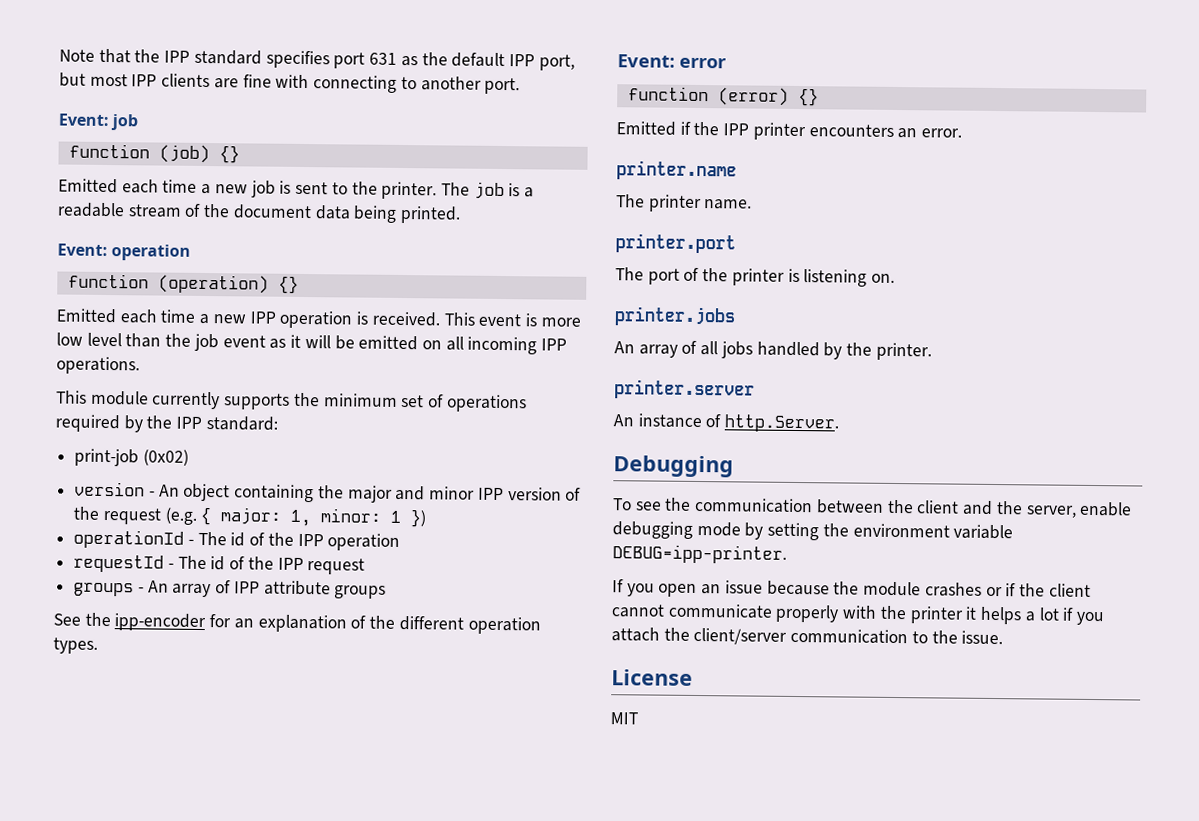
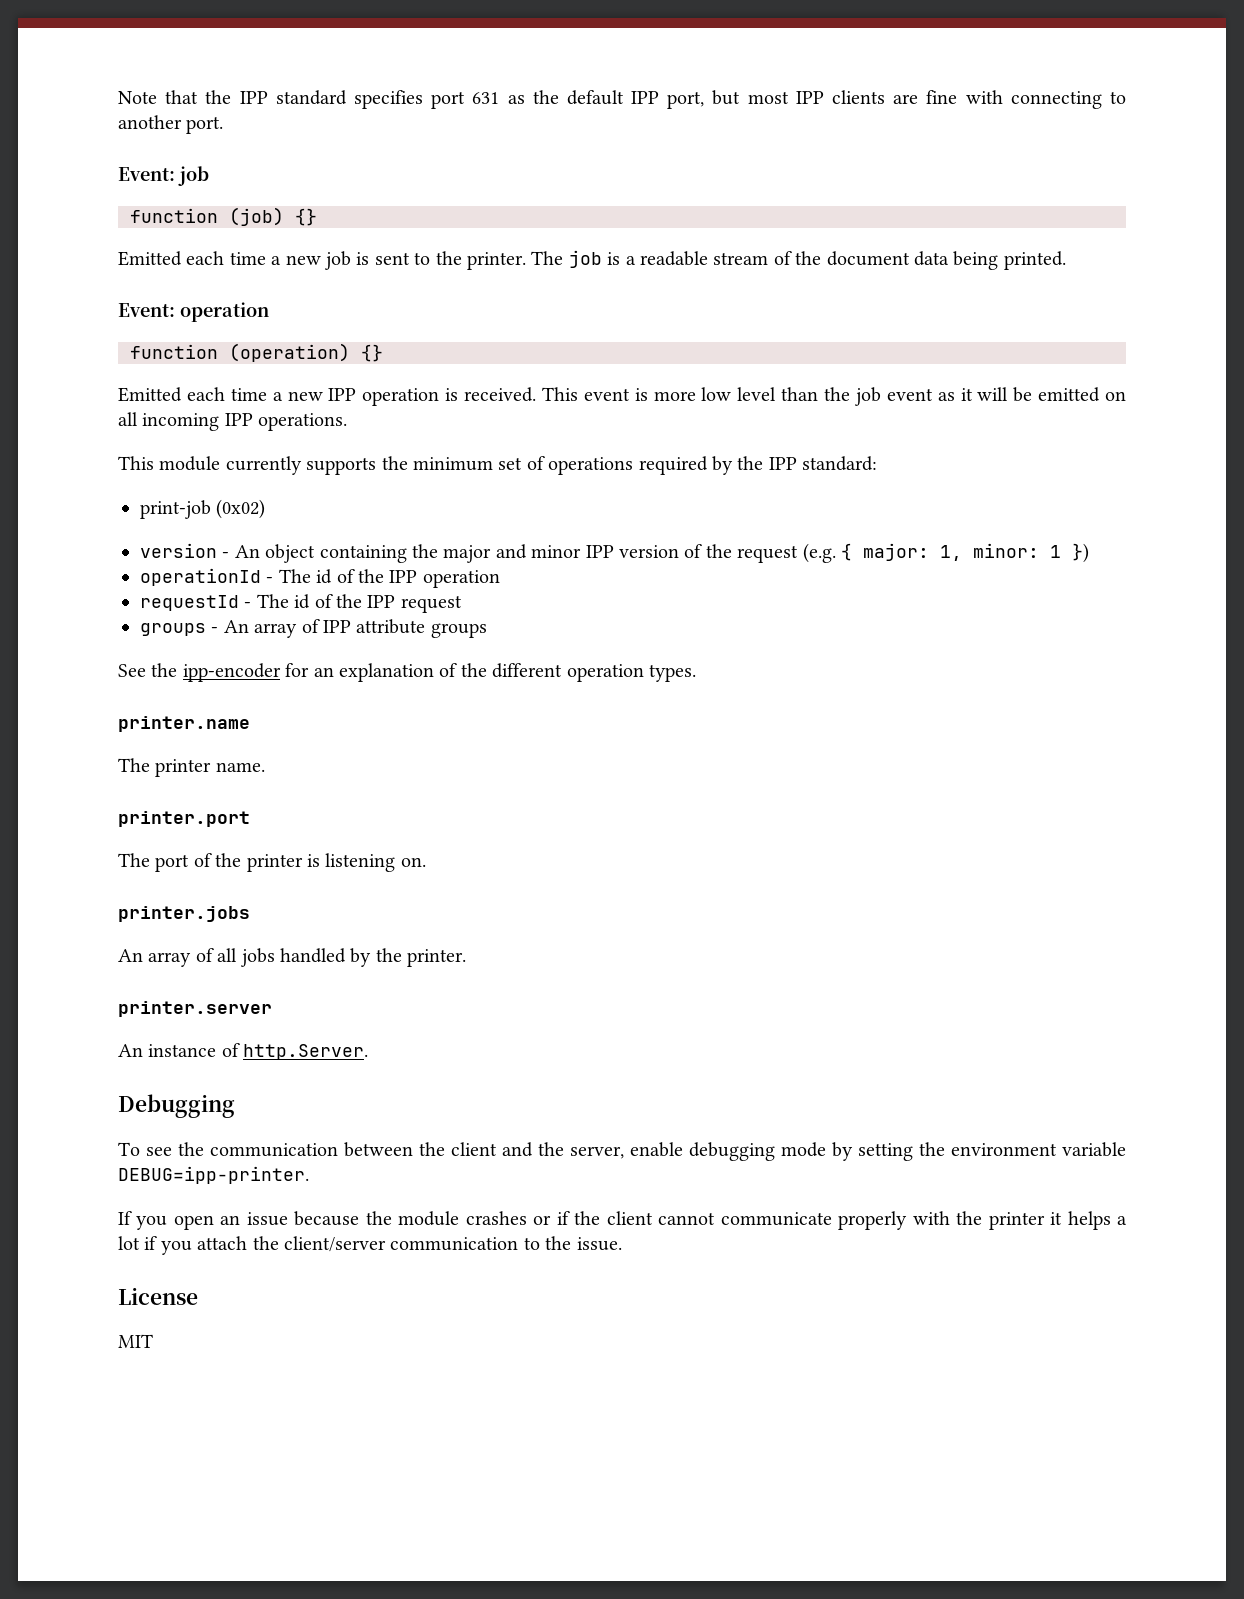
- Event: error
- function (error) {}
- Emitted if the IPP printer encounters an error.

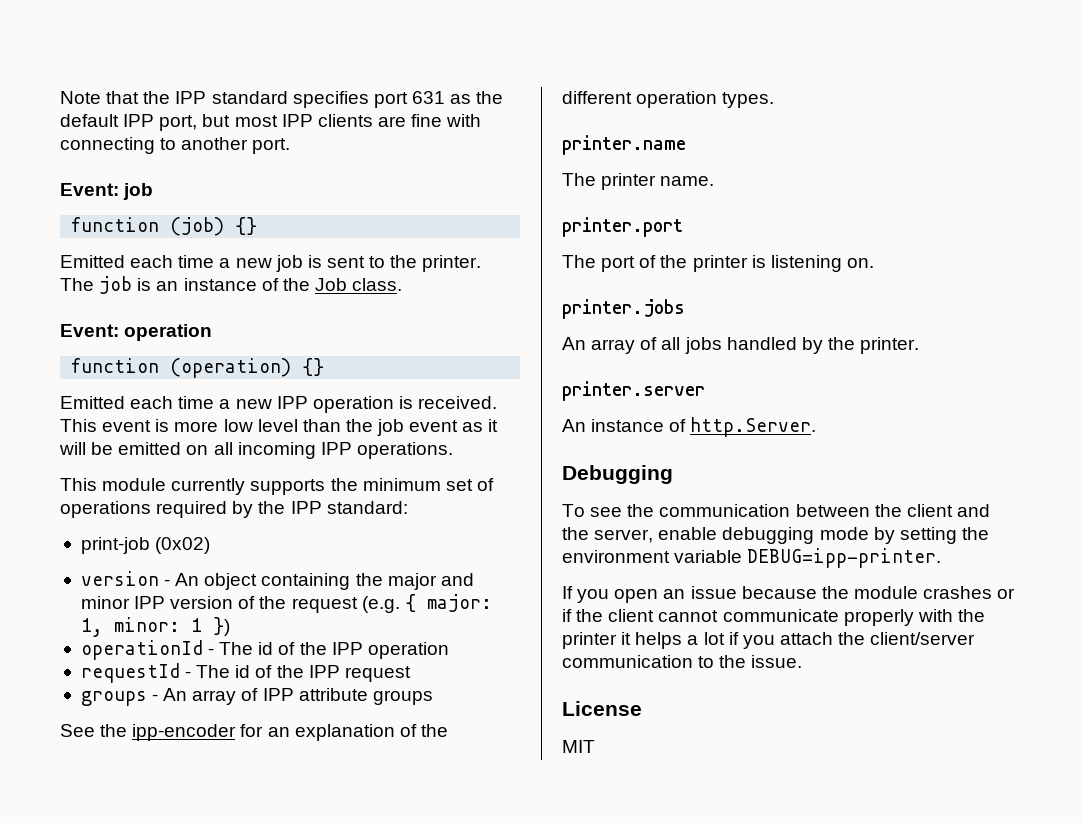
- The job is a readable stream of the document data being printed.
+ The job is an instance of the Job class.

